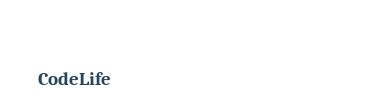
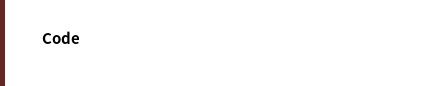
- CodeLife
+ Code

